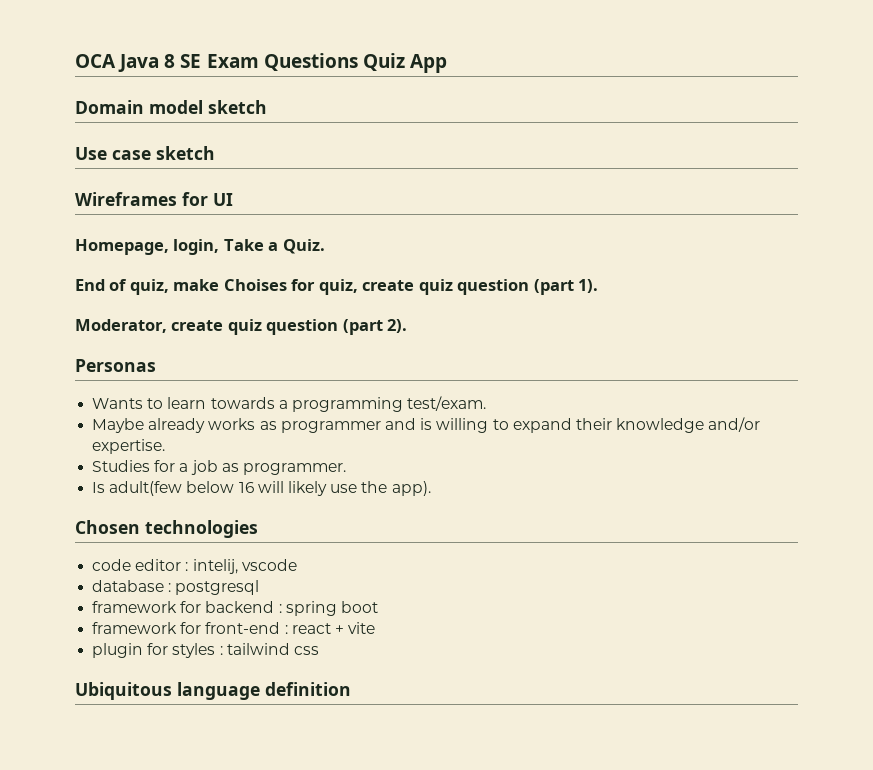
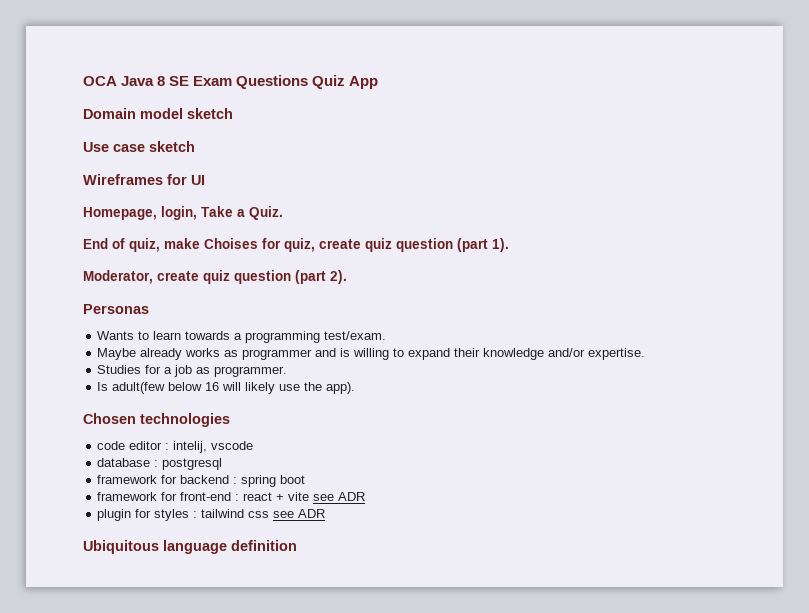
- framework for front-end : react + vite
+ framework for front-end : react + vite see ADR
- plugin for styles : tailwind css
+ plugin for styles : tailwind css see ADR

